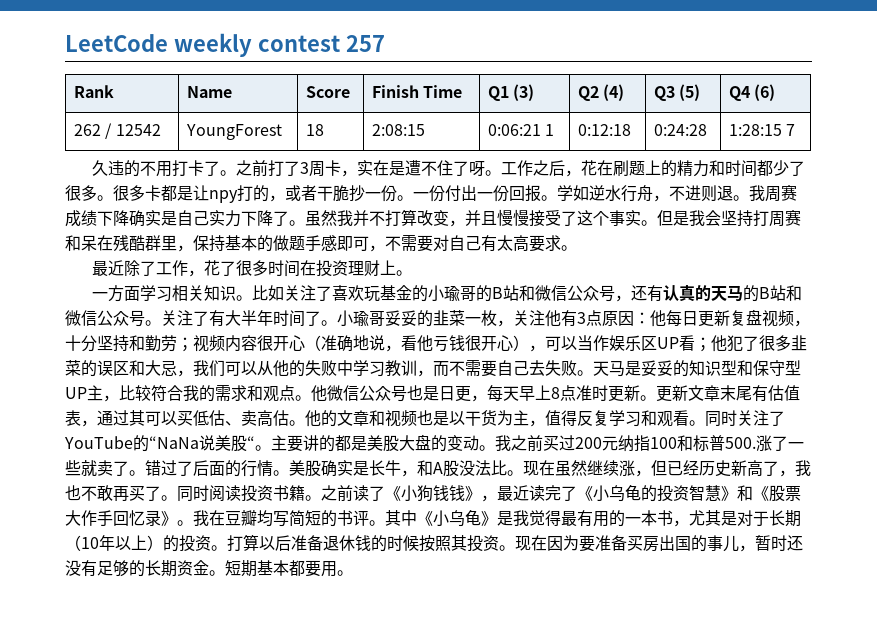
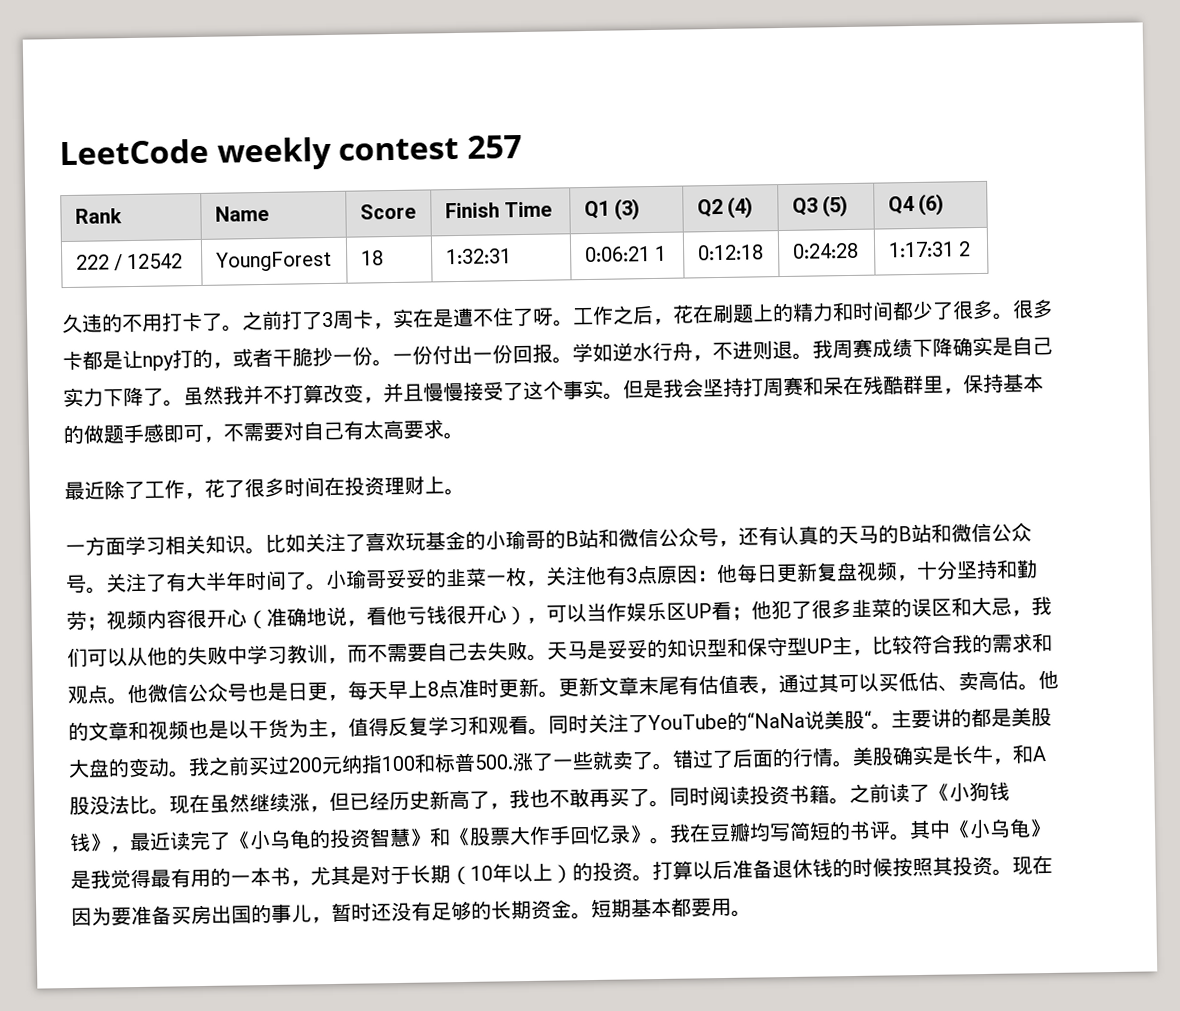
- 262 / 12542 | YoungForest | 18 | 2:08:15 | 0:06:21 1 | 0:12:18 | 0:24:28 | 1:28:15 7
+ 222 / 12542 | YoungForest | 18 | 1:32:31 | 0:06:21 1 | 0:12:18 | 0:24:28 | 1:17:31 2

